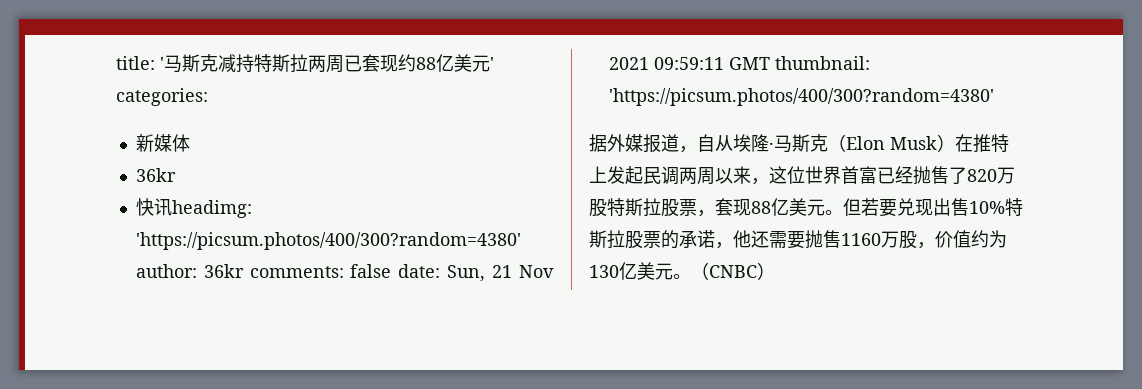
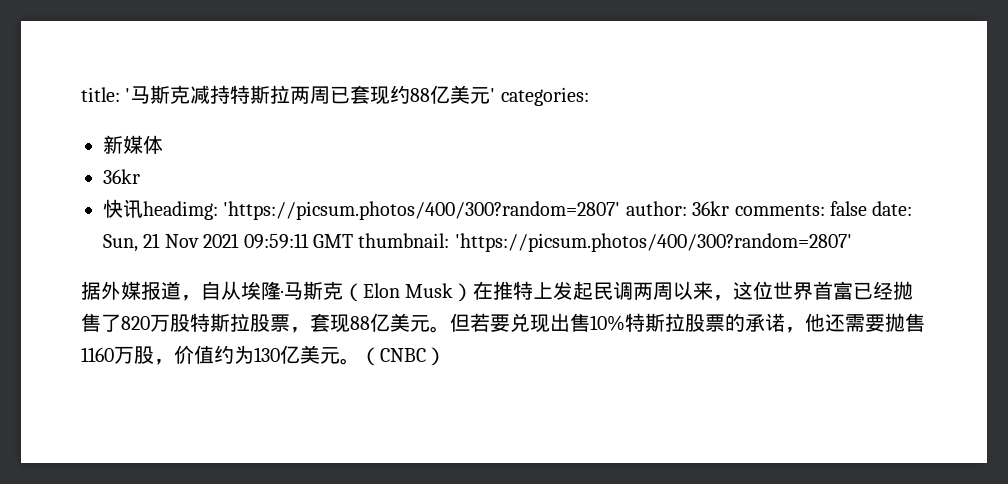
- 快讯headimg: 'https://picsum.photos/400/300?random=4380' author: 36kr comments: false date: Sun, 21 Nov 2021 09:59:11 GMT thumbnail: 'https://picsum.photos/400/300?random=4380'
+ 快讯headimg: 'https://picsum.photos/400/300?random=2807' author: 36kr comments: false date: Sun, 21 Nov 2021 09:59:11 GMT thumbnail: 'https://picsum.photos/400/300?random=2807'

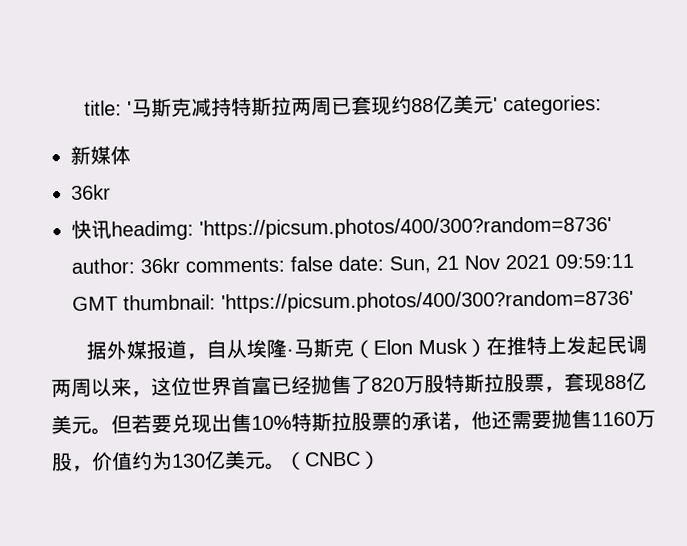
- 快讯headimg: 'https://picsum.photos/400/300?random=2807' author: 36kr comments: false date: Sun, 21 Nov 2021 09:59:11 GMT thumbnail: 'https://picsum.photos/400/300?random=2807'
+ 快讯headimg: 'https://picsum.photos/400/300?random=8736' author: 36kr comments: false date: Sun, 21 Nov 2021 09:59:11 GMT thumbnail: 'https://picsum.photos/400/300?random=8736'

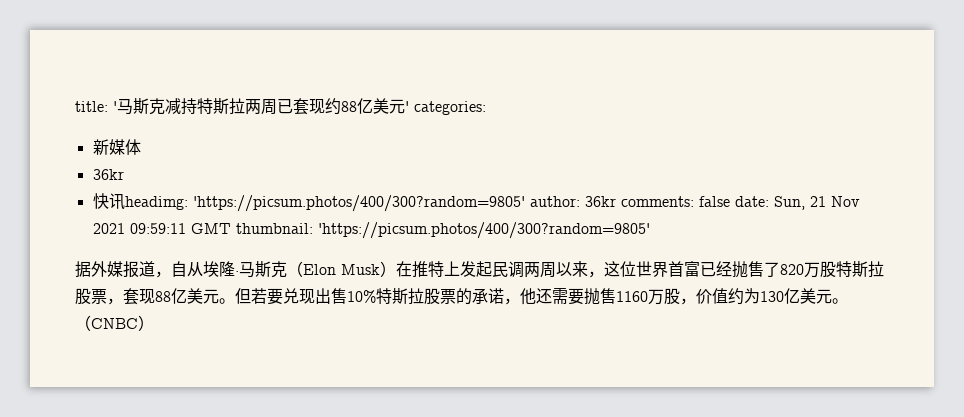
- 快讯headimg: 'https://picsum.photos/400/300?random=8736' author: 36kr comments: false date: Sun, 21 Nov 2021 09:59:11 GMT thumbnail: 'https://picsum.photos/400/300?random=8736'
+ 快讯headimg: 'https://picsum.photos/400/300?random=9805' author: 36kr comments: false date: Sun, 21 Nov 2021 09:59:11 GMT thumbnail: 'https://picsum.photos/400/300?random=9805'

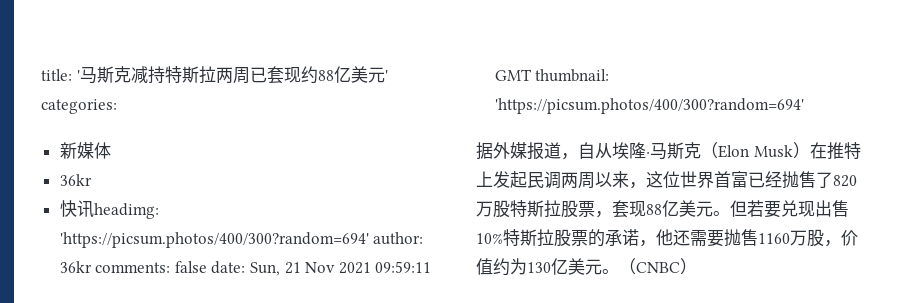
- 快讯headimg: 'https://picsum.photos/400/300?random=9805' author: 36kr comments: false date: Sun, 21 Nov 2021 09:59:11 GMT thumbnail: 'https://picsum.photos/400/300?random=9805'
+ 快讯headimg: 'https://picsum.photos/400/300?random=694' author: 36kr comments: false date: Sun, 21 Nov 2021 09:59:11 GMT thumbnail: 'https://picsum.photos/400/300?random=694'

